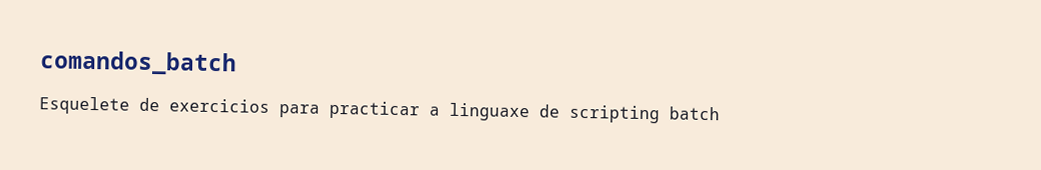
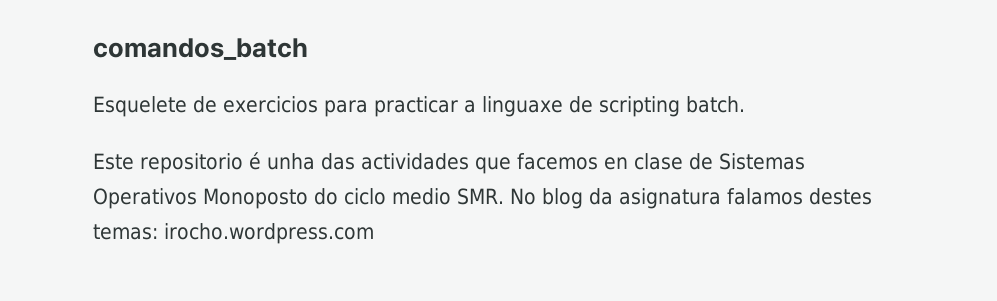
- Esquelete de exercicios para practicar a linguaxe de scripting batch
+ Esquelete de exercicios para practicar a linguaxe de scripting batch.
+ Este repositorio é unha das actividades que facemos en clase de Sistemas Operativos Monoposto do ciclo medio SMR. No blog da asignatura falamos destes temas: irocho.wordpress.com

